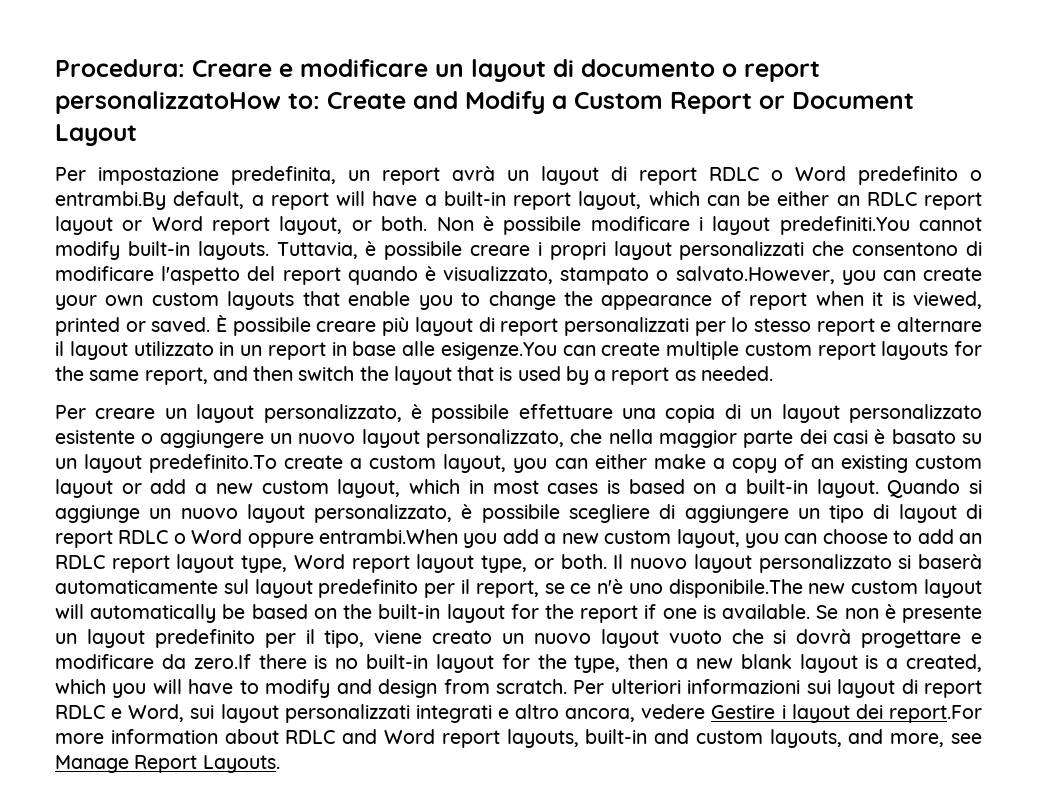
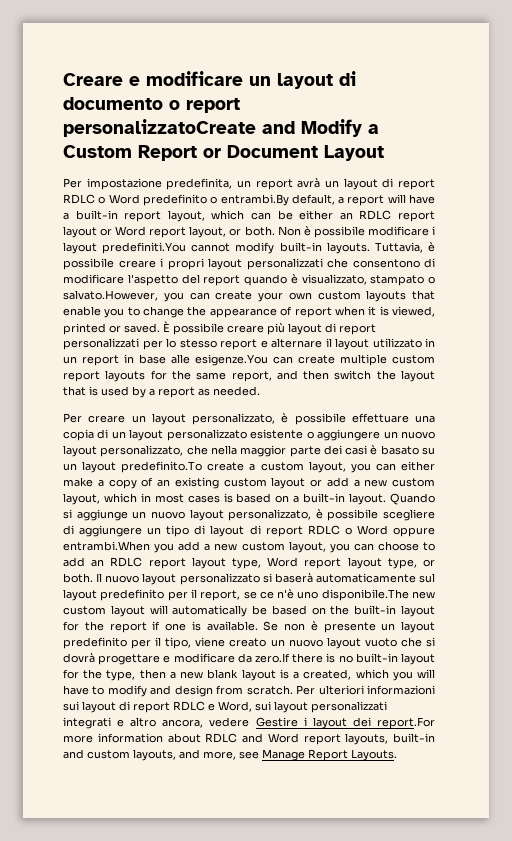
- Procedura: Creare e modificare un layout di documento o report personalizzatoHow to: Create and Modify a Custom Report or Document Layout
+ Creare e modificare un layout di documento o report personalizzatoCreate and Modify a Custom Report or Document Layout

